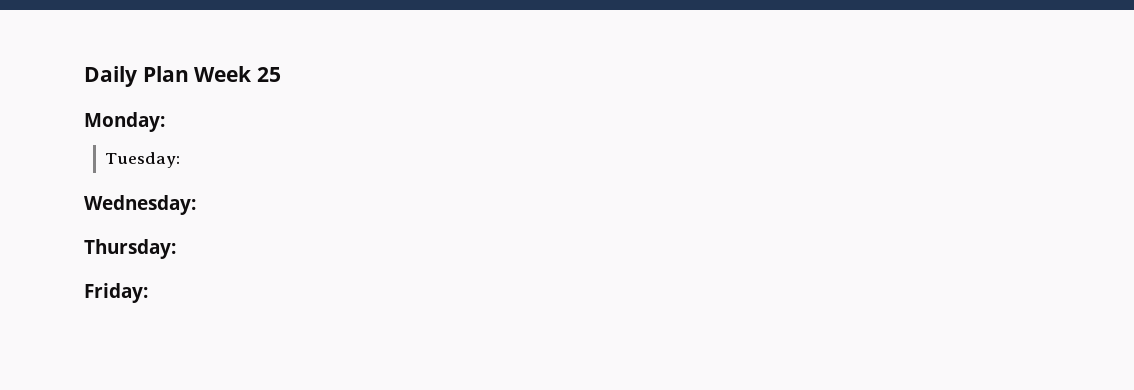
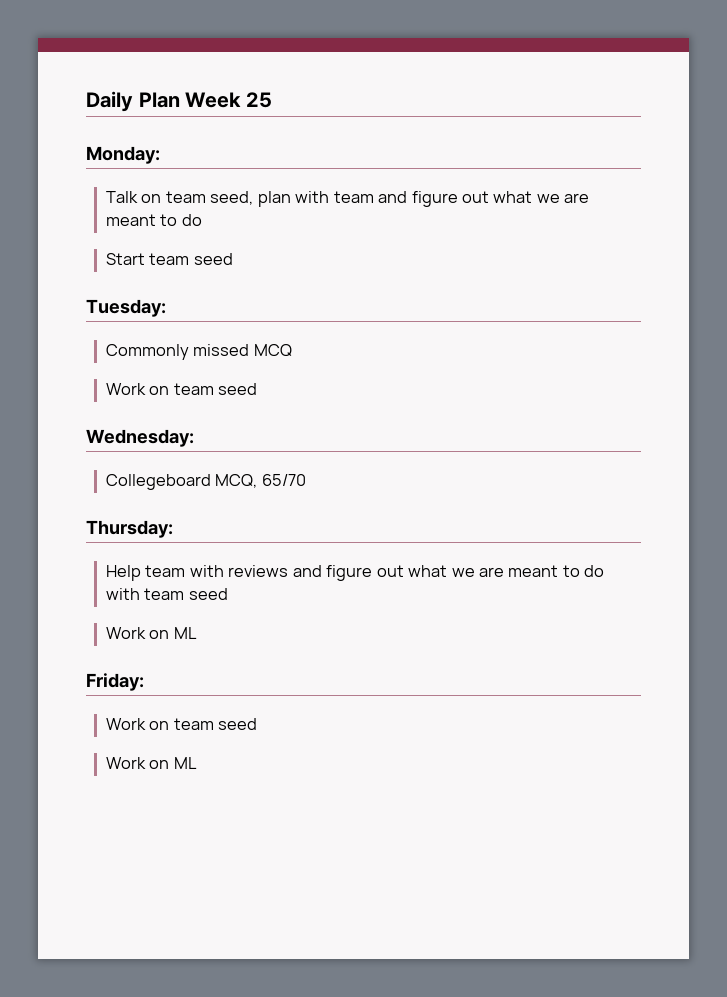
+ Talk on team seed, plan with team and figure out what we are meant to do
+ Start team seed
  Tuesday:
+ Commonly missed MCQ
+ Work on team seed
  Wednesday:
+ Collegeboard MCQ, 65/70
  Thursday:
+ Help team with reviews and figure out what we are meant to do with team seed
+ Work on ML
  Friday:
+ Work on team seed
+ Work on ML

